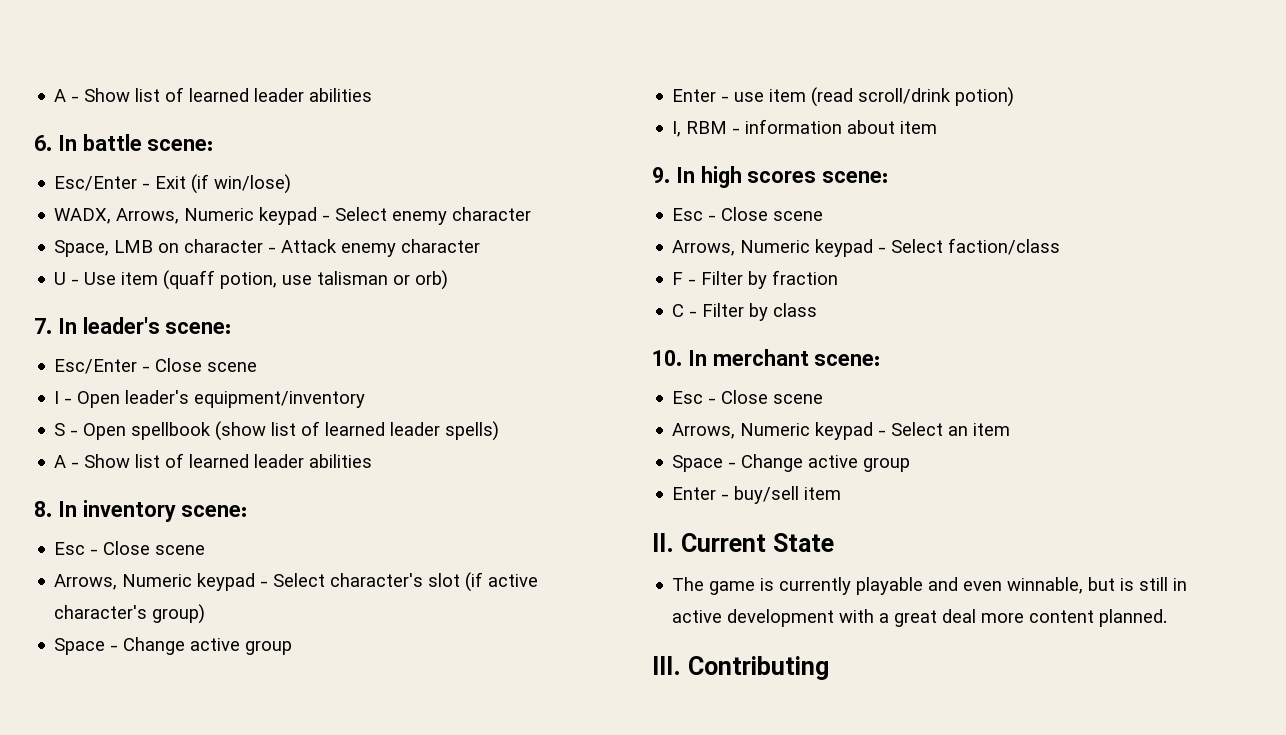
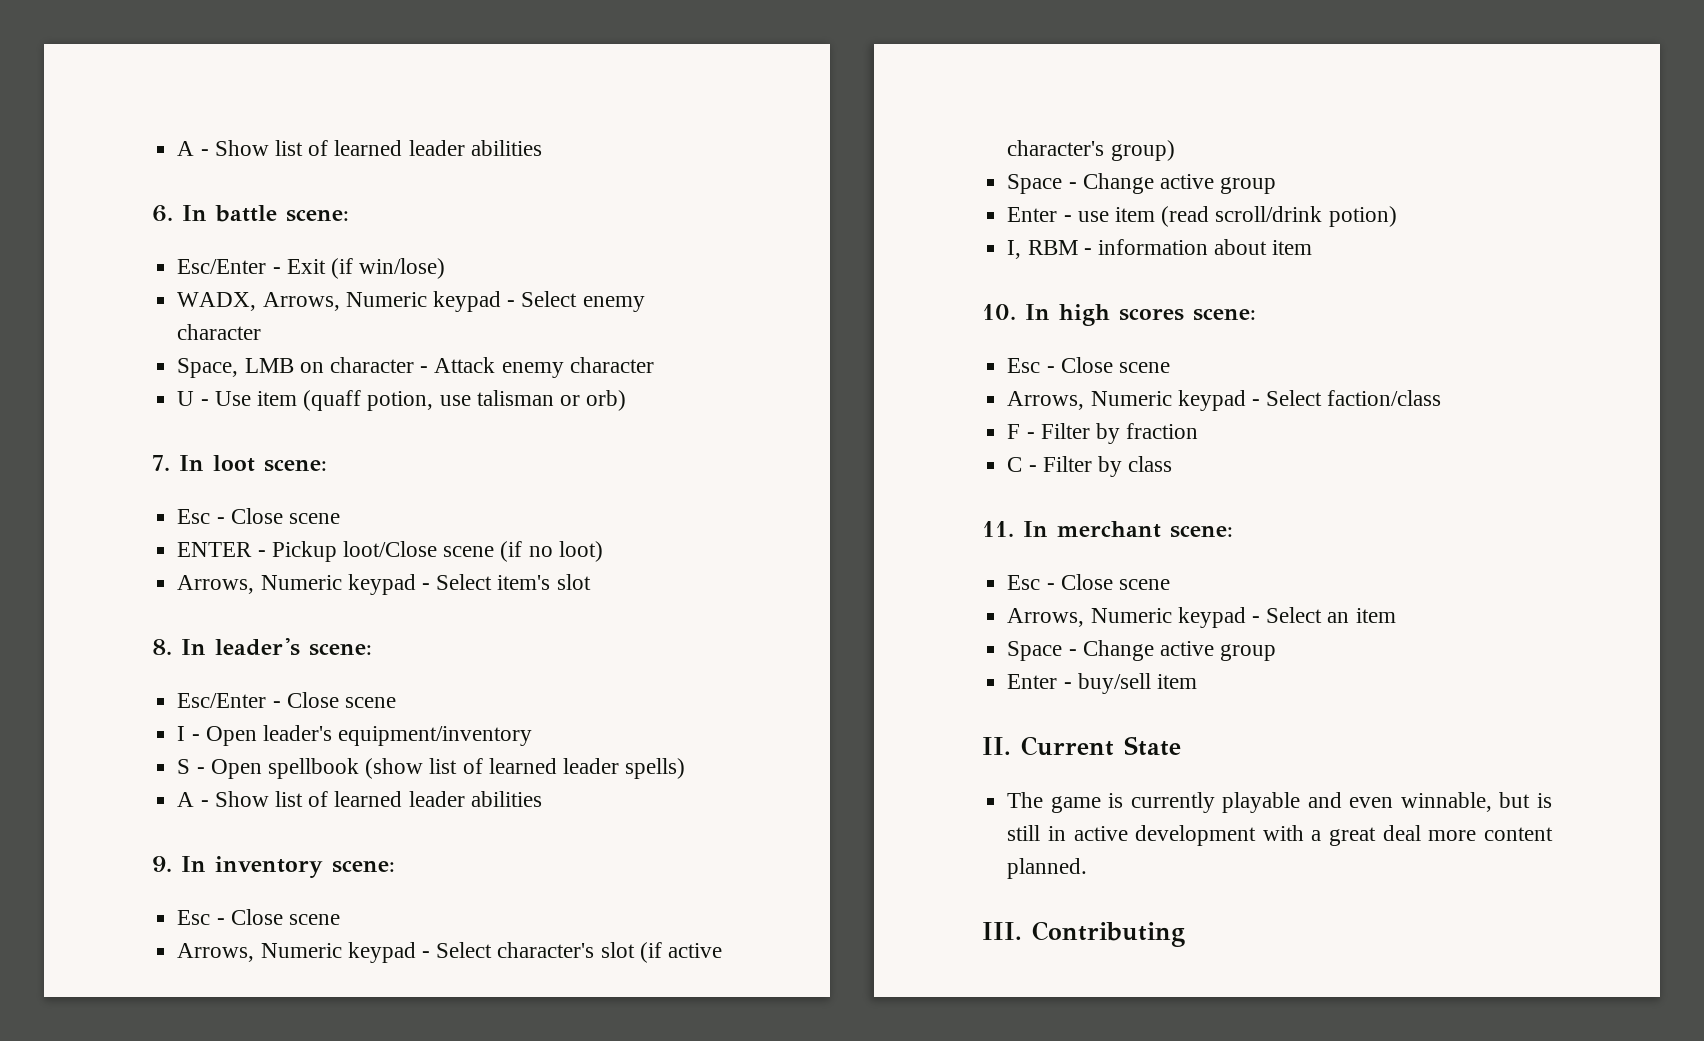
- 7. In leader's scene:
+ 7. In loot scene:
+ Esc - Close scene
+ ENTER - Pickup loot/Close scene (if no loot)
+ Arrows, Numeric keypad - Select item's slot
+ 8. In leader's scene:
- 8. In inventory scene:
+ 9. In inventory scene:
- 9. In high scores scene:
+ 10. In high scores scene:
- 10. In merchant scene:
+ 11. In merchant scene:

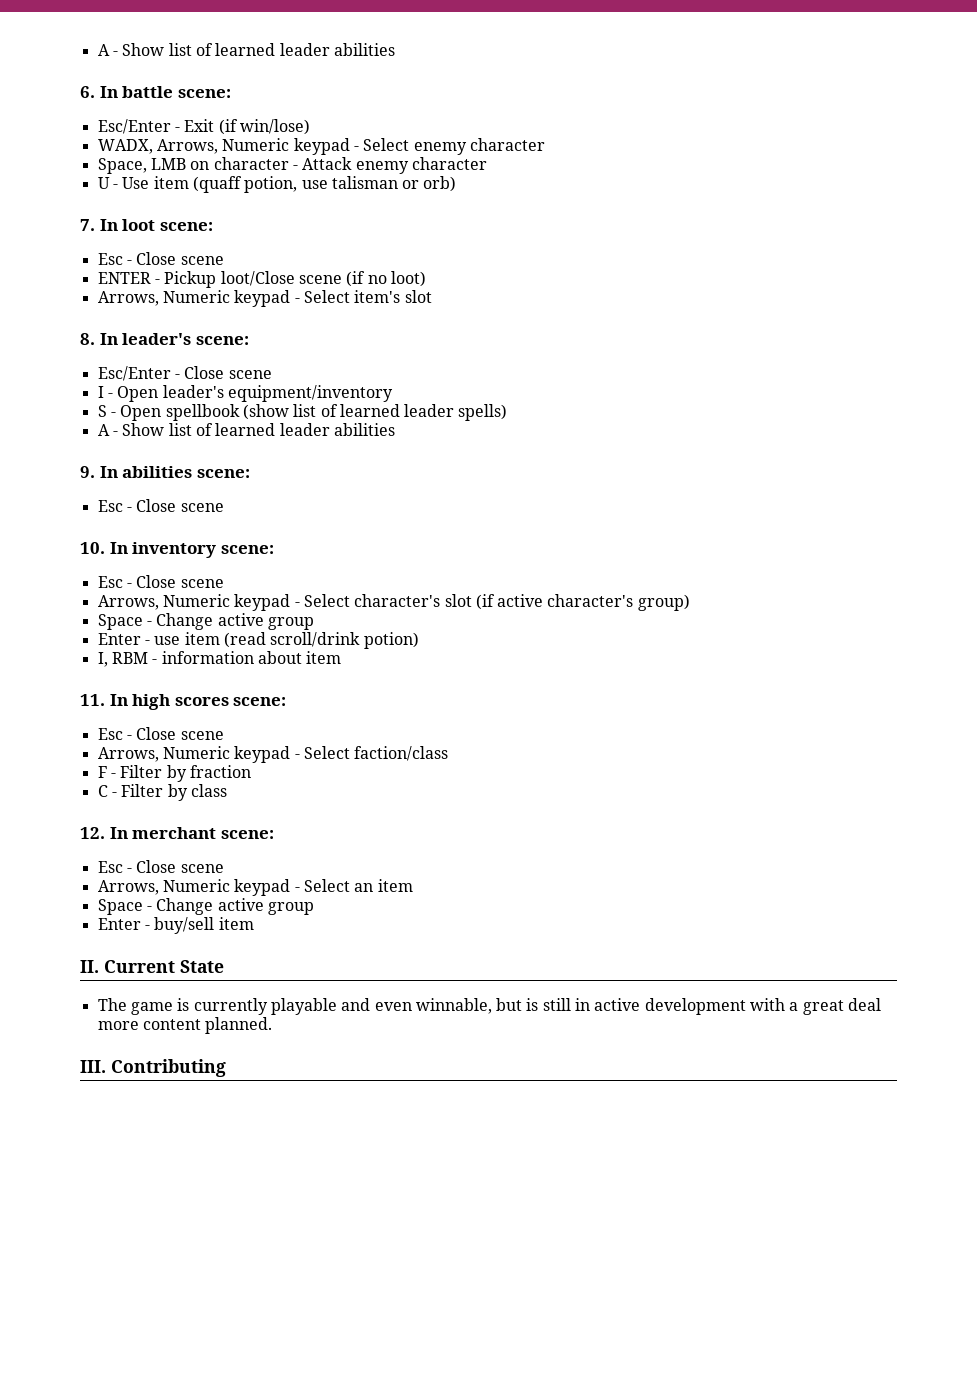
- 9. In inventory scene:
+ 9. In abilities scene:
+ Esc - Close scene
+ 10. In inventory scene:
- 10. In high scores scene:
+ 11. In high scores scene:
- 11. In merchant scene:
+ 12. In merchant scene:

